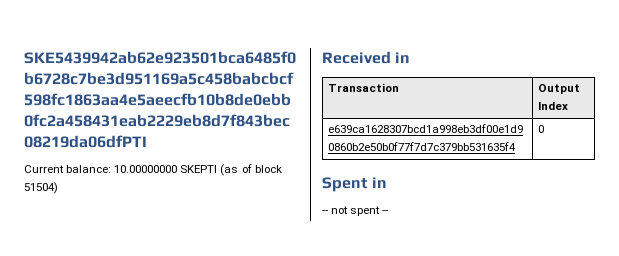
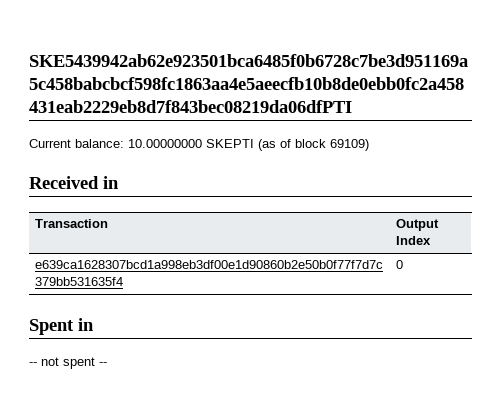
- Current balance: 10.00000000 SKEPTI (as of block 51504)
+ Current balance: 10.00000000 SKEPTI (as of block 69109)

